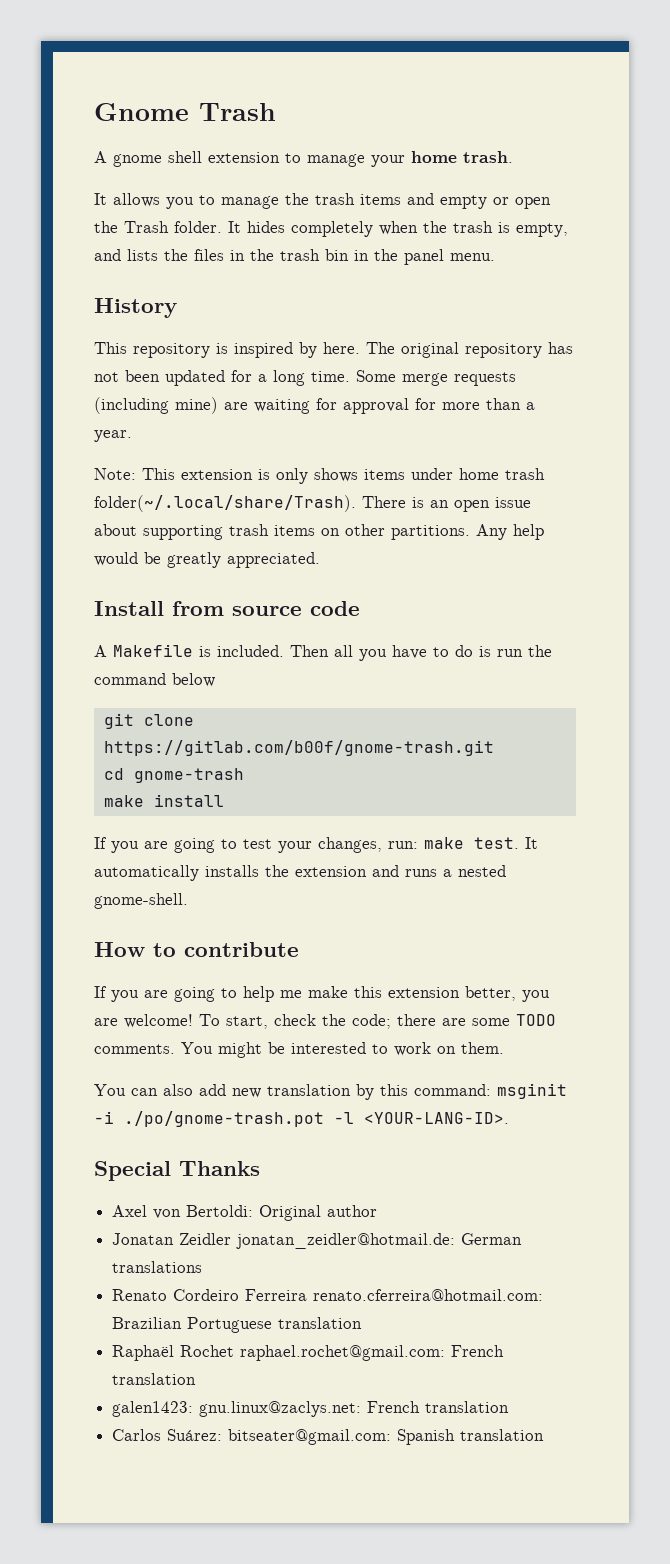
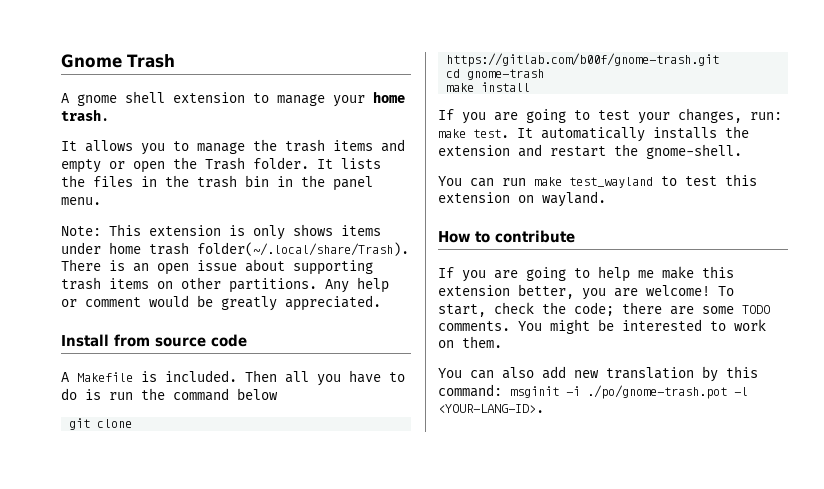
- It hides completely when the trash is empty, and lists the files in the trash bin in the panel menu.
+ It lists the files in the trash bin in the panel menu.
- History
- This repository is inspired by here. The original repository has not been updated for a long time. Some merge requests (including mine) are waiting for approval for more than a year.
- Any help would be greatly appreciated.
+ Any help or comment would be greatly appreciated.
- It automatically installs the extension and runs a nested gnome-shell.
+ It automatically installs the extension and restart the gnome-shell.
+ You can run make test_wayland to test this extension on wayland.
- Special Thanks
- Axel von Bertoldi: Original author
- Jonatan Zeidler jonatan_zeidler@hotmail.de: German translations
- Renato Cordeiro Ferreira renato.cferreira@hotmail.com: Brazilian Portuguese translation
- Raphaël Rochet raphael.rochet@gmail.com: French translation
- galen1423: gnu.linux@zaclys.net: French translation
- Carlos Suárez: bitseater@gmail.com: Spanish translation

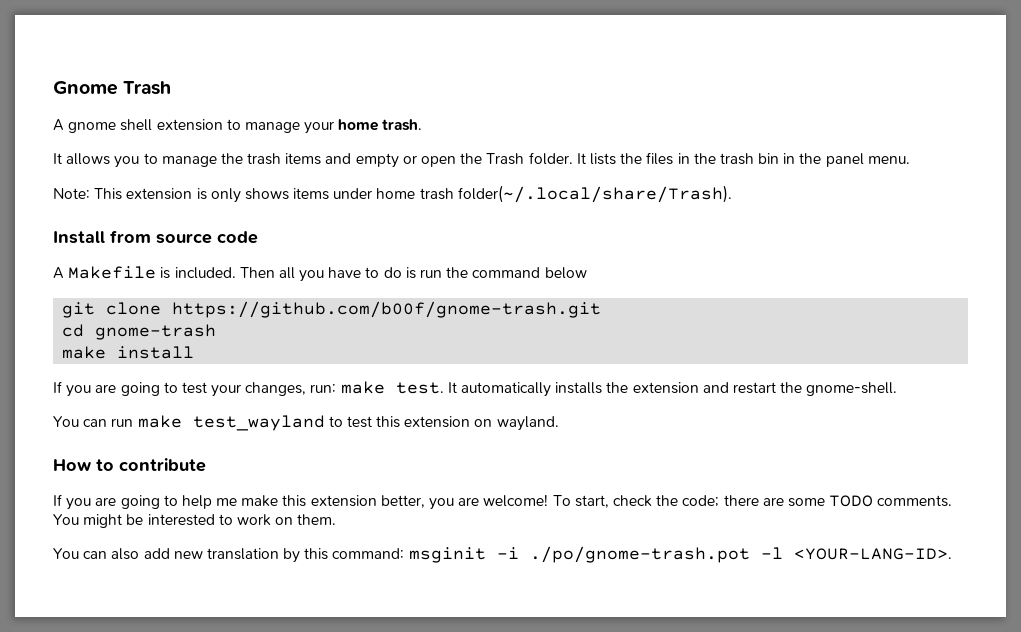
- Note: This extension is only shows items under home trash folder(~/.local/share/Trash). There is an open issue about supporting trash items on other partitions. Any help or comment would be greatly appreciated.
+ Note: This extension is only shows items under home trash folder(~/.local/share/Trash).
- git clone https://gitlab.com/b00f/gnome-trash.git
+ git clone https://github.com/b00f/gnome-trash.git

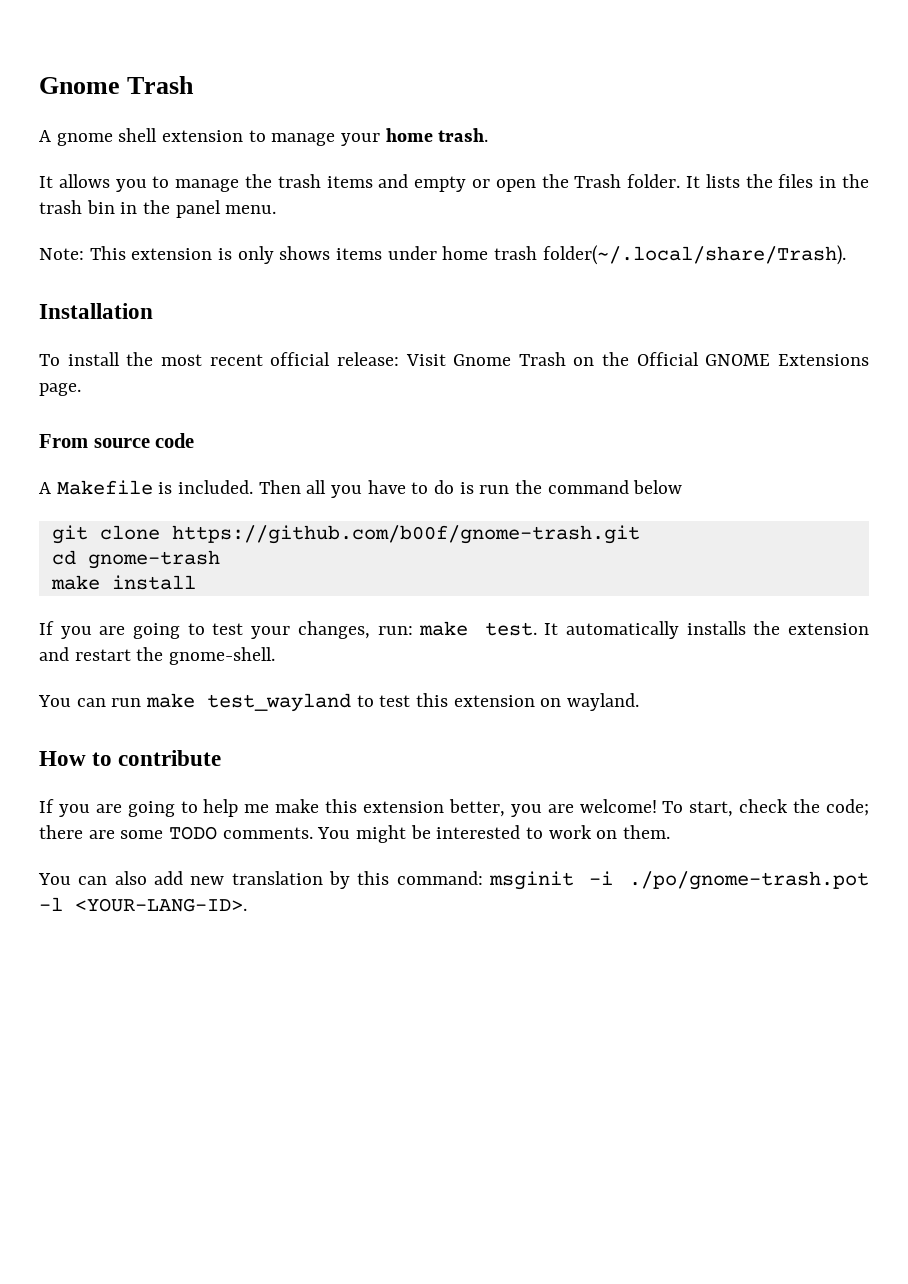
- Install from source code
+ Installation
+ To install the most recent official release: Visit Gnome Trash on the Official GNOME Extensions page.
+ From source code

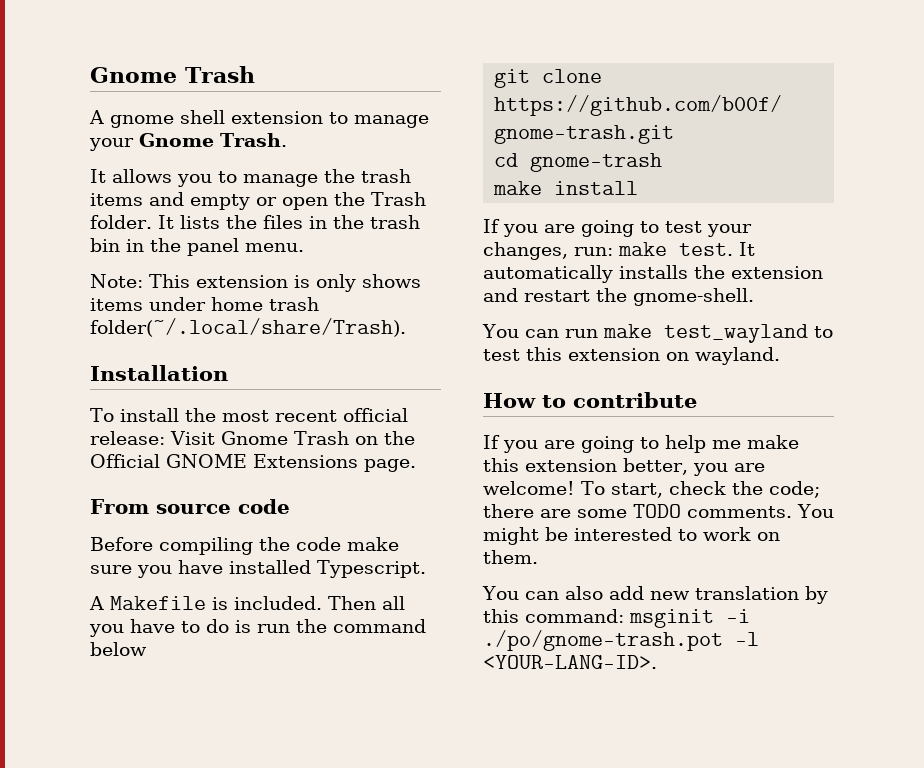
- A gnome shell extension to manage your home trash.
+ A gnome shell extension to manage your Gnome Trash.
+ Before compiling the code make sure you have installed Typescript.

